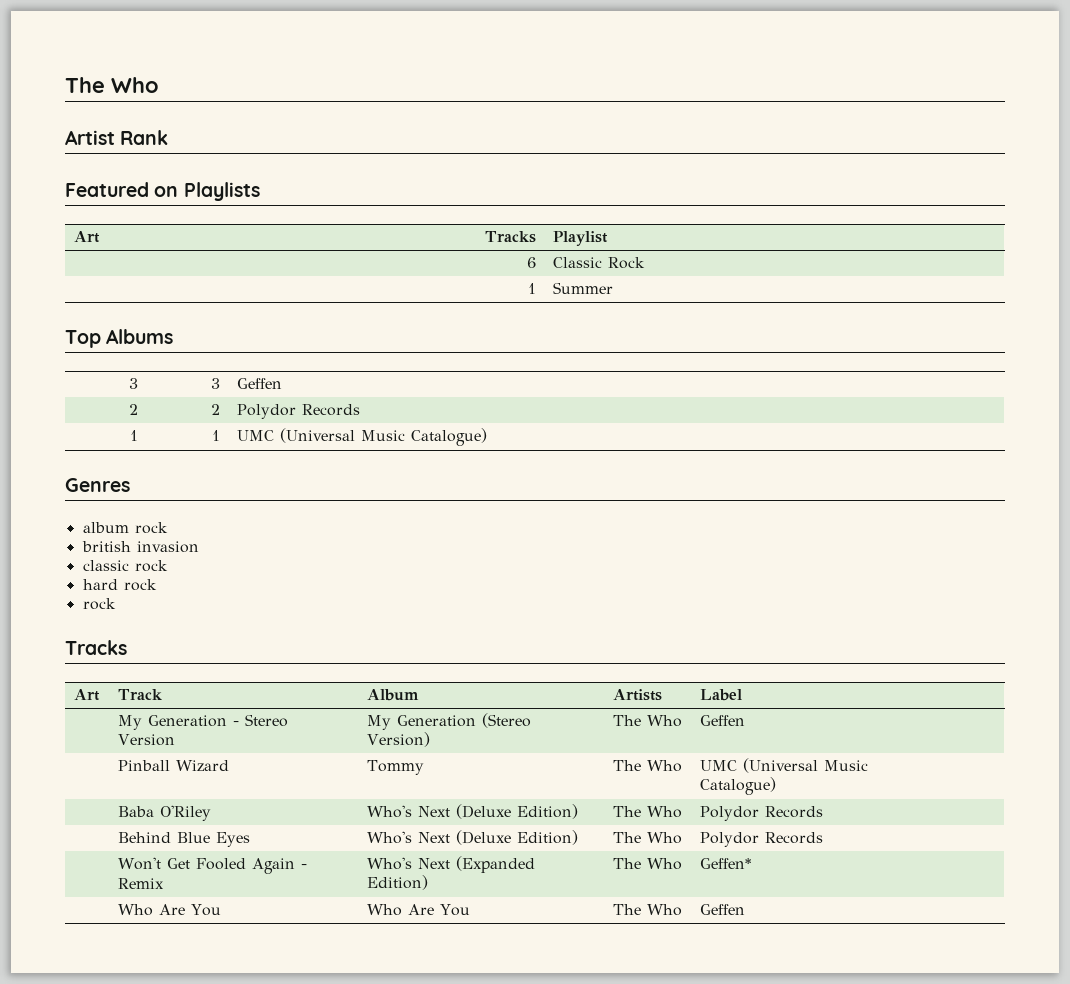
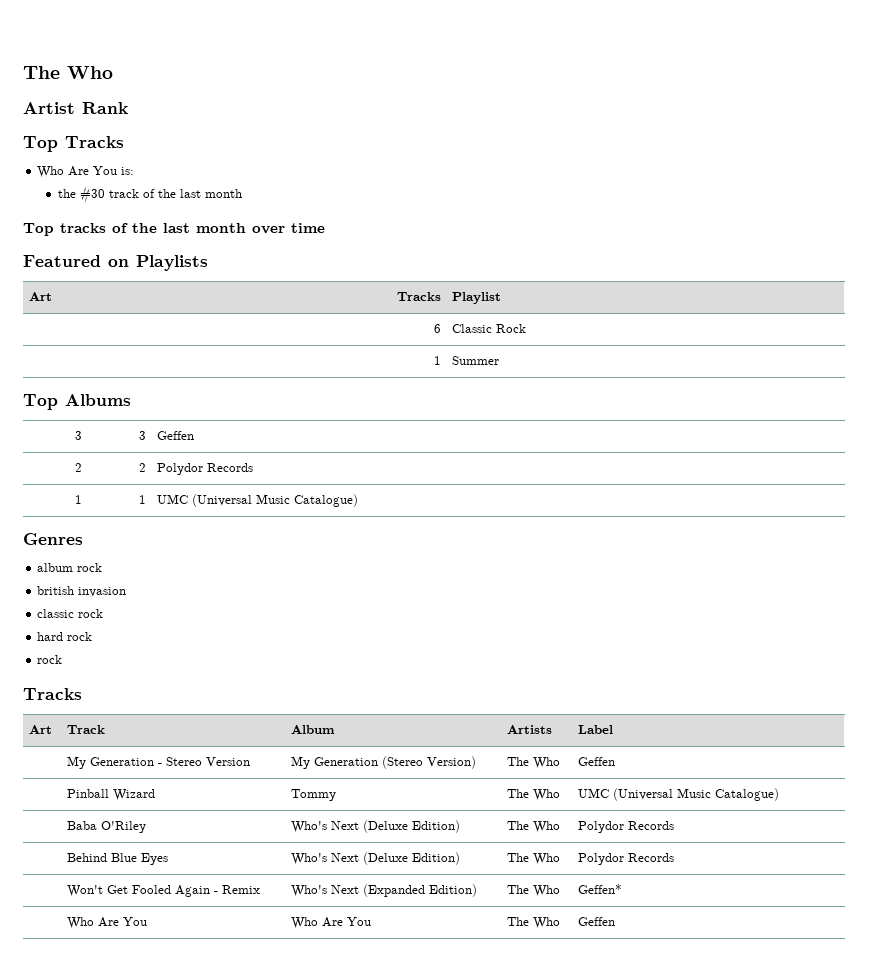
+ Top Tracks
+ Who Are You is:
+ the #30 track of the last month
+ Top tracks of the last month over time

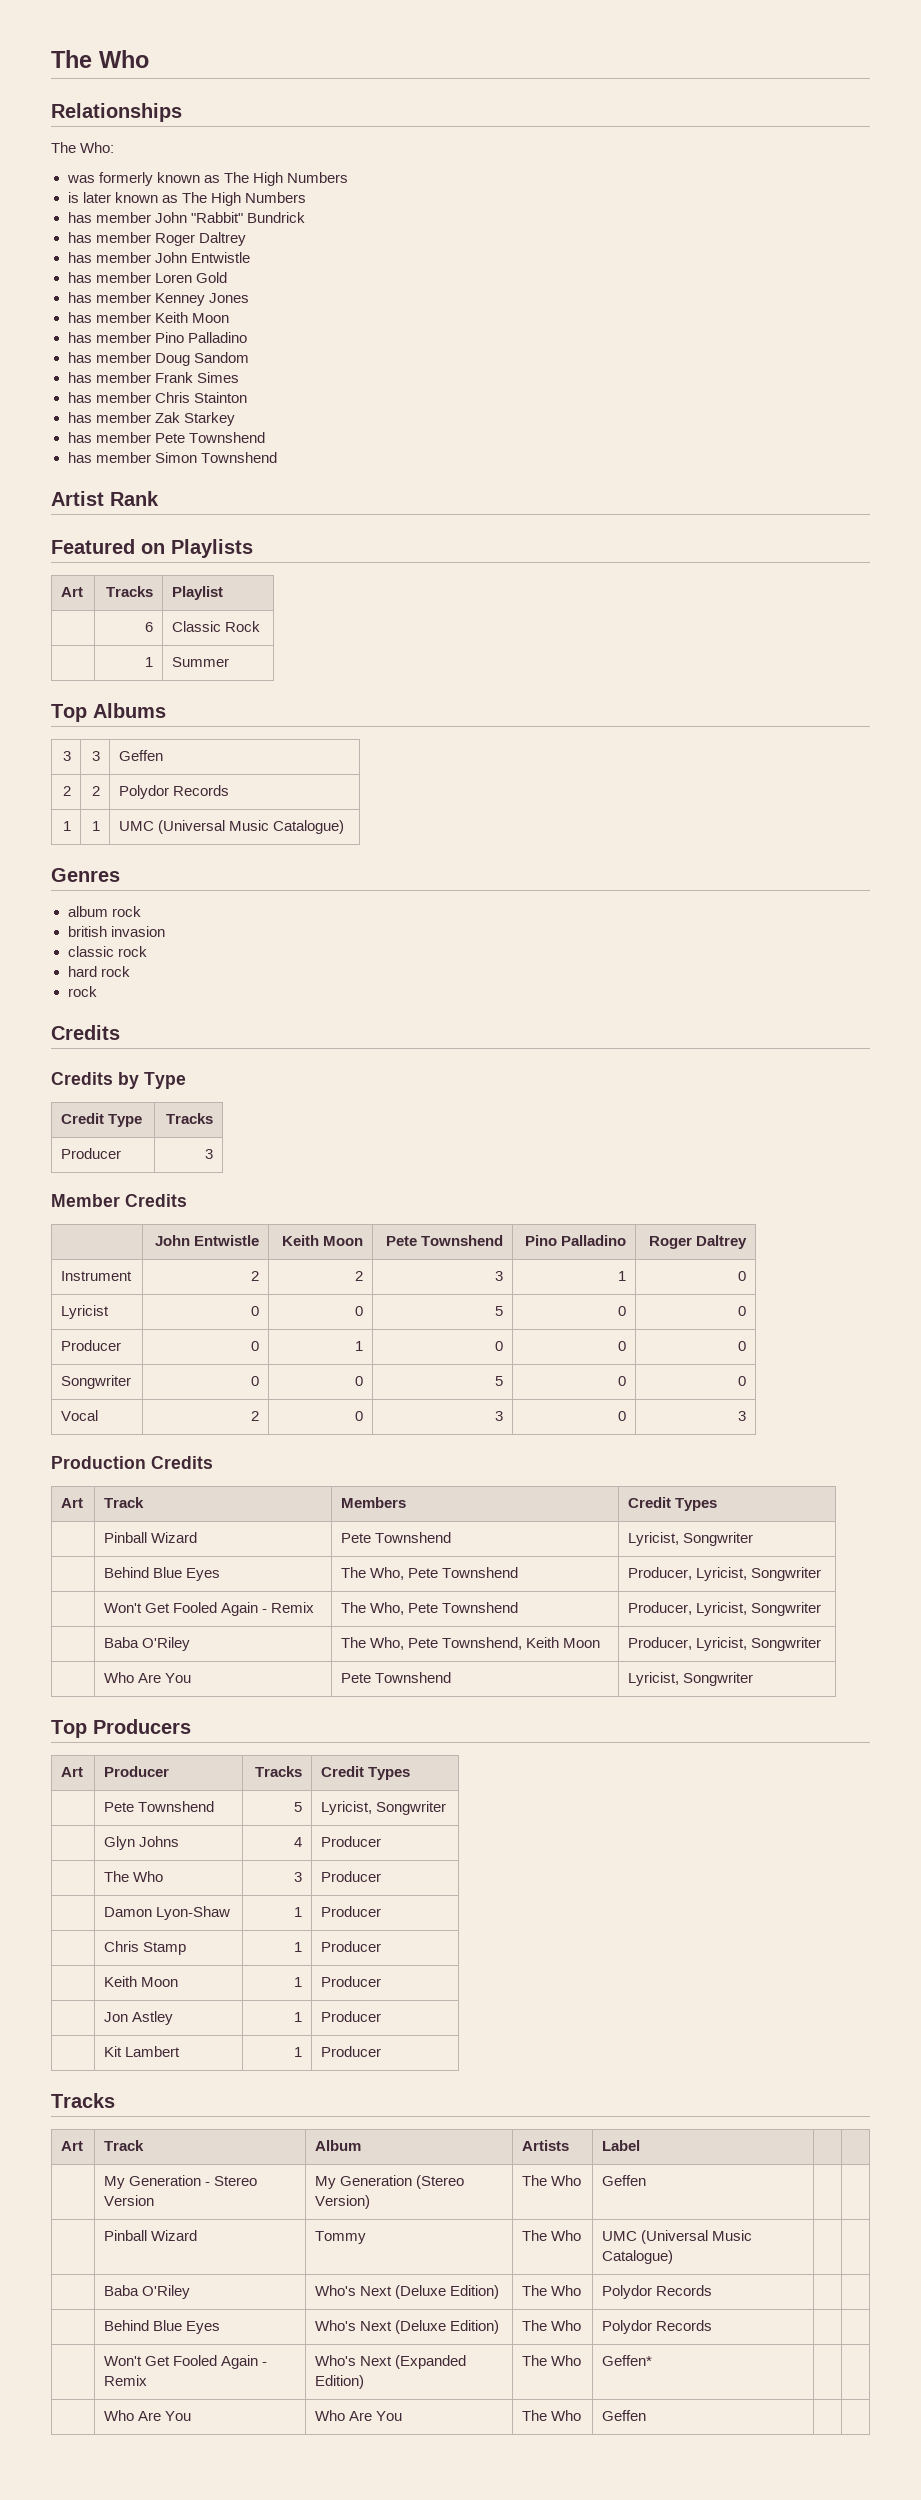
+ Relationships
+ The Who:
+ was formerly known as The High Numbers
+ is later known as The High Numbers
+ has member John "Rabbit" Bundrick
+ has member Roger Daltrey
+ has member John Entwistle
+ has member Loren Gold
+ has member Kenney Jones
+ has member Keith Moon
+ has member Pino Palladino
+ has member Doug Sandom
+ has member Frank Simes
+ has member Chris Stainton
+ has member Zak Starkey
+ has member Pete Townshend
+ has member Simon Townshend
  Artist Rank
- Top Tracks
- Who Are You is:
- the #30 track of the last month
- Top tracks of the last month over time
  hard rock
  rock
+ Credits
+ Credits by Type
+ Credit Type | Tracks
+ Producer | 3
+ Member Credits
+ | John Entwistle | Keith Moon | Pete Townshend | Pino Palladino | Roger Daltrey
+ Instrument | 2 | 2 | 3 | 1 | 0
+ Lyricist | 0 | 0 | 5 | 0 | 0
+ Producer | 0 | 1 | 0 | 0 | 0
+ Songwriter | 0 | 0 | 5 | 0 | 0
+ Vocal | 2 | 0 | 3 | 0 | 3
+ Production Credits
+ Art | Track | Members | Credit Types
+ | Pinball Wizard | Pete Townshend | Lyricist, Songwriter
+ | Behind Blue Eyes | The Who, Pete Townshend | Producer, Lyricist, Songwriter
+ | Won't Get Fooled Again - Remix | The Who, Pete Townshend | Producer, Lyricist, Songwriter
+ | Baba O'Riley | The Who, Pete Townshend, Keith Moon | Producer, Lyricist, Songwriter
+ | Who Are You | Pete Townshend | Lyricist, Songwriter
+ Top Producers
+ Art | Producer | Tracks | Credit Types
+ | Pete Townshend | 5 | Lyricist, Songwriter
+ | Glyn Johns | 4 | Producer
+ | The Who | 3 | Producer
+ | Damon Lyon-Shaw | 1 | Producer
+ | Chris Stamp | 1 | Producer
+ | Keith Moon | 1 | Producer
+ | Jon Astley | 1 | Producer
+ | Kit Lambert | 1 | Producer

